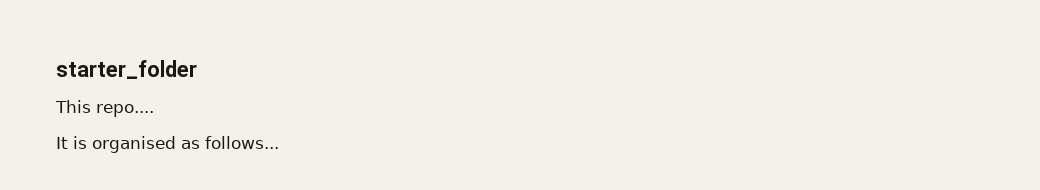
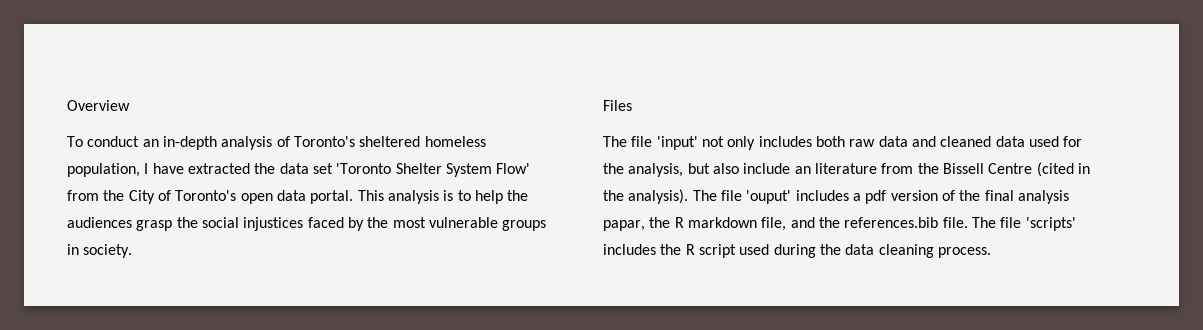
- starter_folder
- This repo....
- It is organised as follows...
+ Overview
+ To conduct an in-depth analysis of Toronto's sheltered homeless population, I have extracted the data set 'Toronto Shelter System Flow' from the City of Toronto's open data portal. This analysis is to help the audiences grasp the social injustices faced by the most vulnerable groups in society.
+ Files
+ The file 'input' not only includes both raw data and cleaned data used for the analysis, but also include an literature from the Bissell Centre (cited in the analysis). The file 'ouput' includes a pdf version of the final analysis papar, the R markdown file, and the references.bib file. The file 'scripts' includes the R script used during the data cleaning process.

